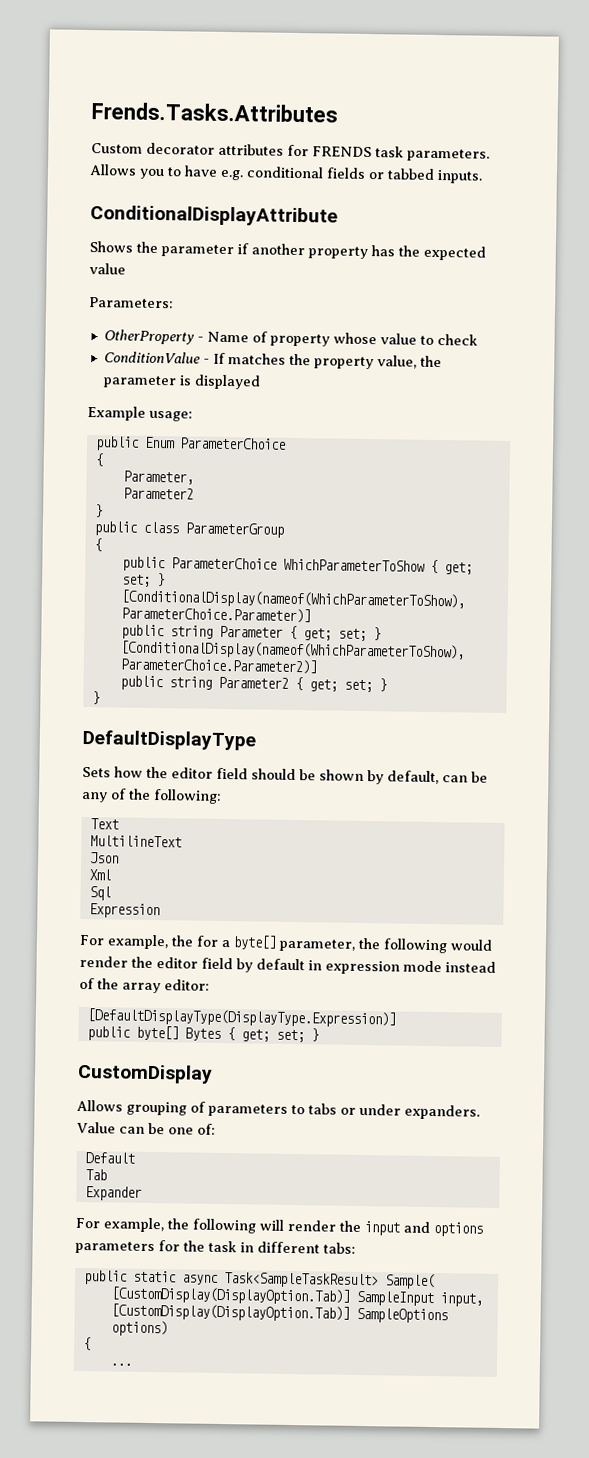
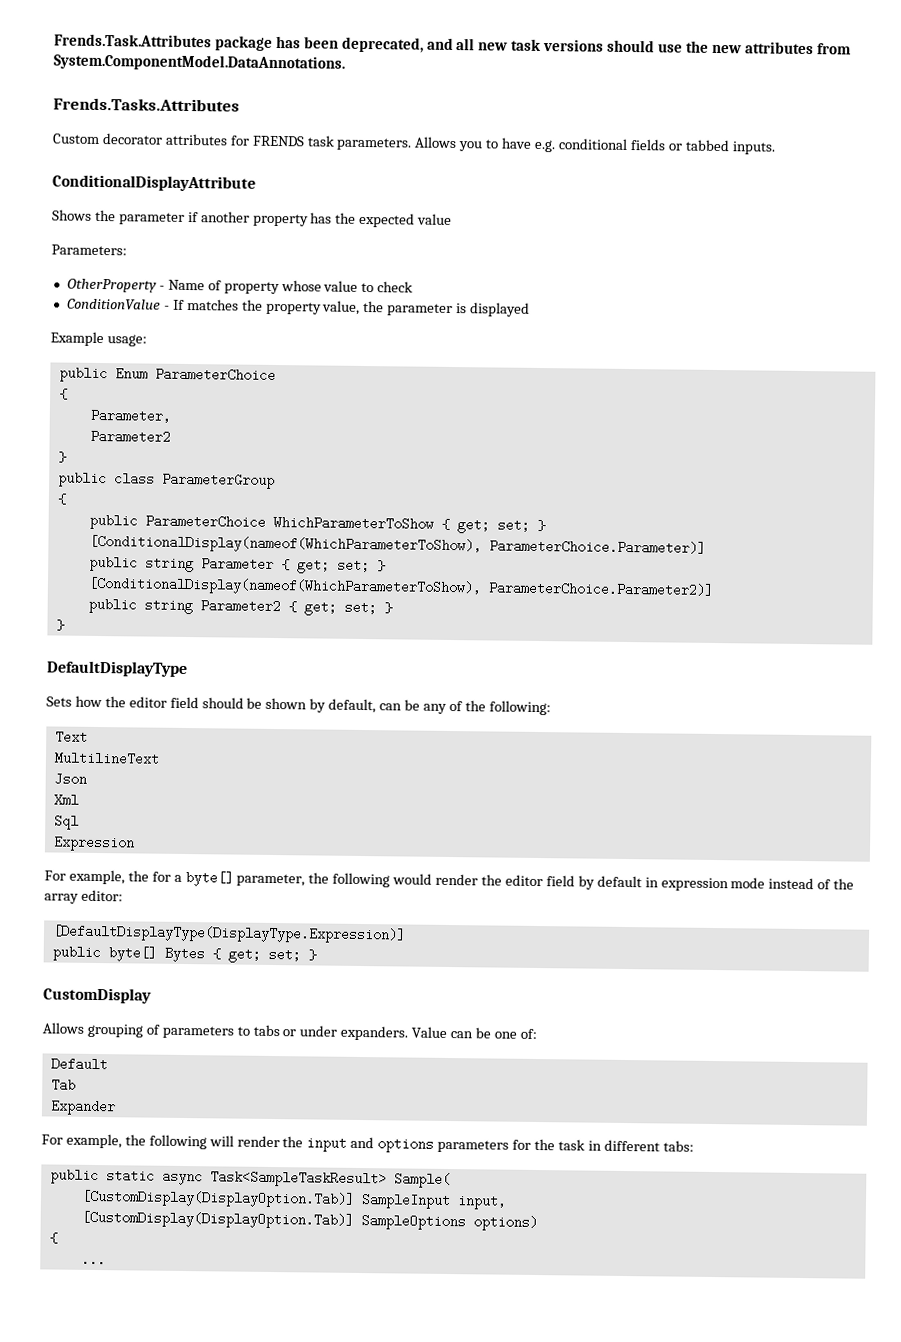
+ Frends.Task.Attributes package has been deprecated, and all new task versions should use the new attributes from System.ComponentModel.DataAnnotations.

